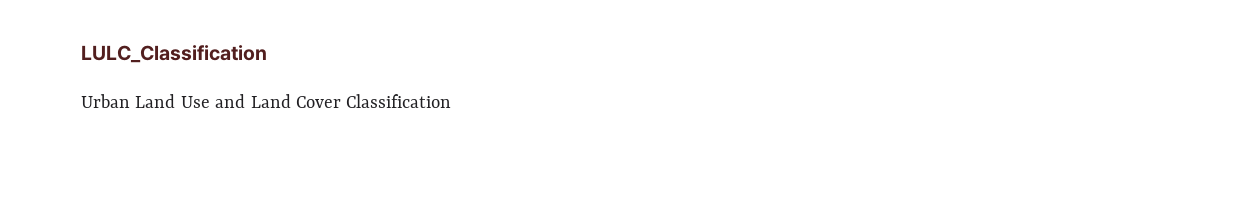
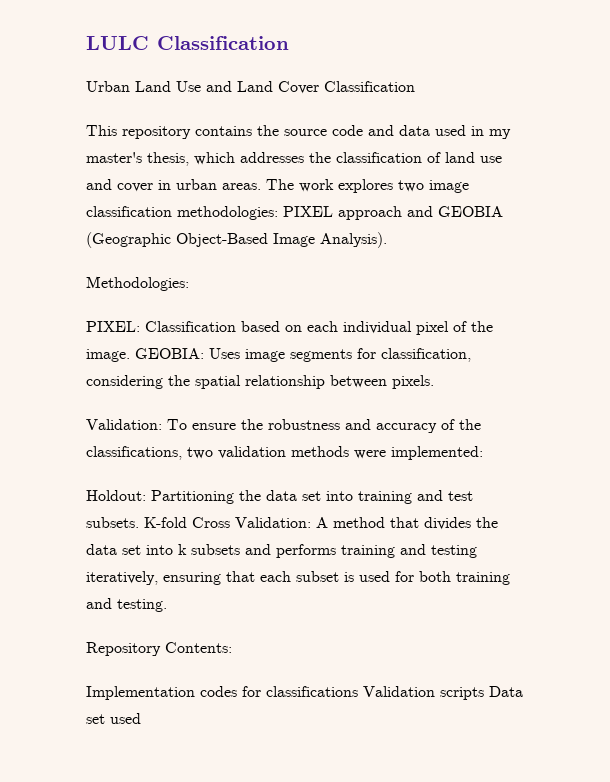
- LULC_Classification
+ LULC Classification
+ This repository contains the source code and data used in my master's thesis, which addresses the classification of land use and cover in urban areas. The work explores two image classification methodologies: PIXEL approach and GEOBIA (Geographic Object-Based Image Analysis).
+ Methodologies:
+ PIXEL: Classification based on each individual pixel of the image. GEOBIA: Uses image segments for classification, considering the spatial relationship between pixels.
+ Validation: To ensure the robustness and accuracy of the classifications, two validation methods were implemented:
+ Holdout: Partitioning the data set into training and test subsets. K-fold Cross Validation: A method that divides the data set into k subsets and performs training and testing iteratively, ensuring that each subset is used for both training and testing.
+ Repository Contents:
+ Implementation codes for classifications Validation scripts Data set used

